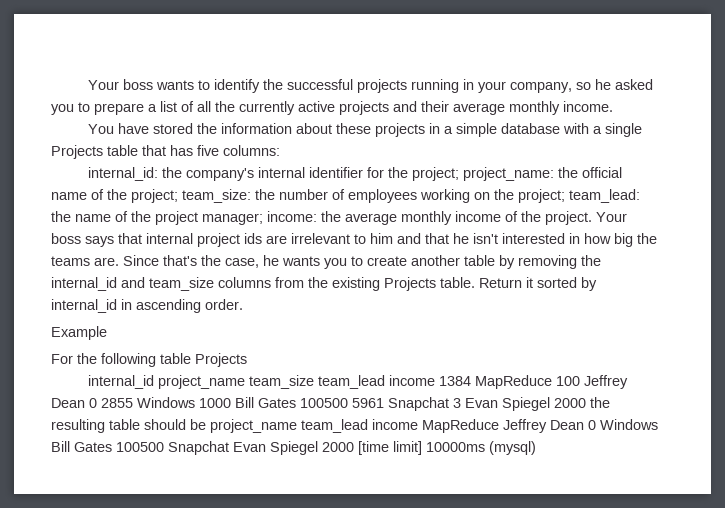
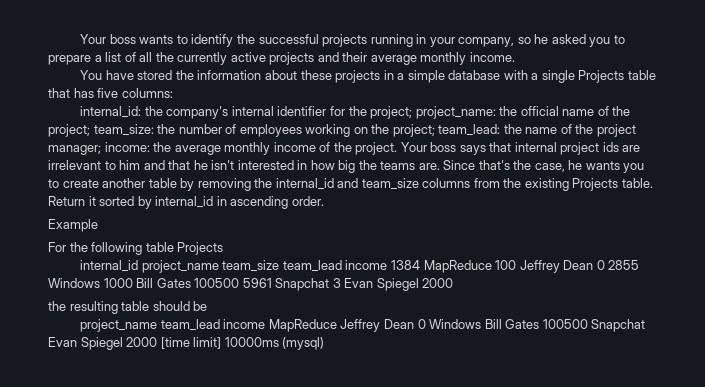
- internal_id project_name team_size team_lead income 1384 MapReduce 100 Jeffrey Dean 0 2855 Windows 1000 Bill Gates 100500 5961 Snapchat 3 Evan Spiegel 2000 the resulting table should be project_name team_lead income MapReduce Jeffrey Dean 0 Windows Bill Gates 100500 Snapchat Evan Spiegel 2000 [time limit] 10000ms (mysql)
+ internal_id project_name team_size team_lead income 1384 MapReduce 100 Jeffrey Dean 0 2855 Windows 1000 Bill Gates 100500 5961 Snapchat 3 Evan Spiegel 2000
+ the resulting table should be
+ project_name team_lead income MapReduce Jeffrey Dean 0 Windows Bill Gates 100500 Snapchat Evan Spiegel 2000 [time limit] 10000ms (mysql)

